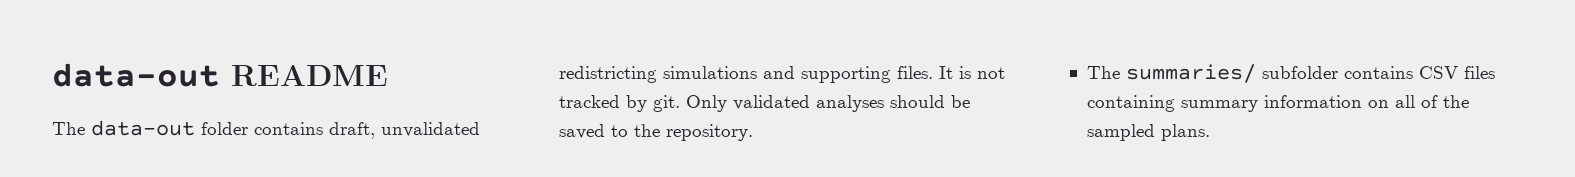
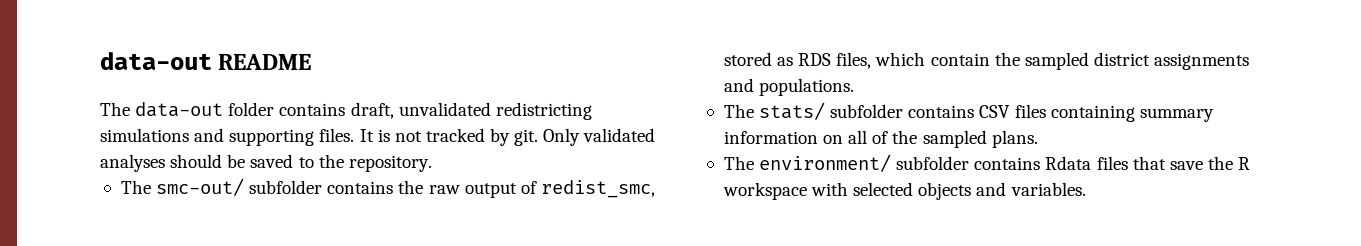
- The summaries/ subfolder contains CSV files containing summary information on all of the sampled plans.
+ The smc-out/ subfolder contains the raw output of redist_smc, stored as RDS files, which contain the sampled district assignments and populations.
+ The stats/ subfolder contains CSV files containing summary information on all of the sampled plans.
+ The environment/ subfolder contains Rdata files that save the R workspace with selected objects and variables.

